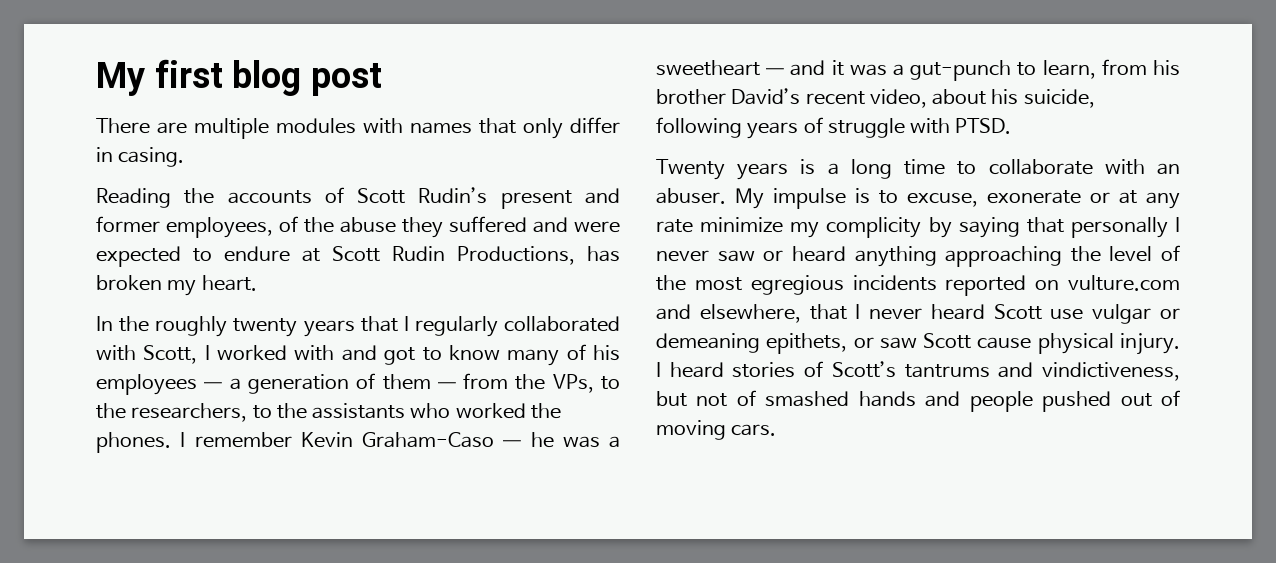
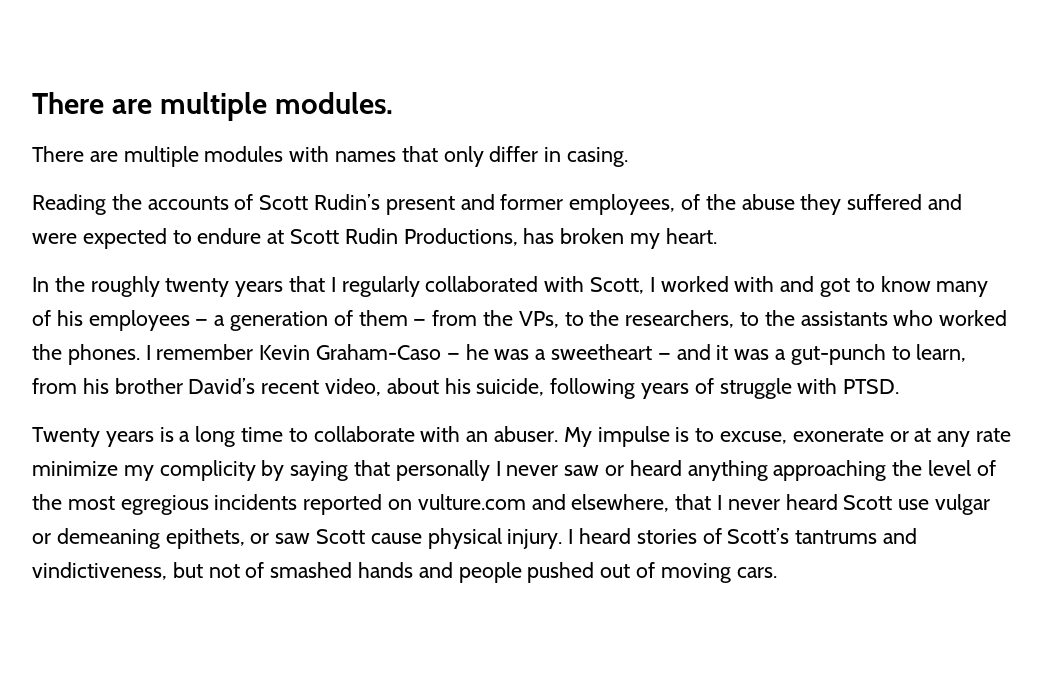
- My first blog post
+ There are multiple modules.

